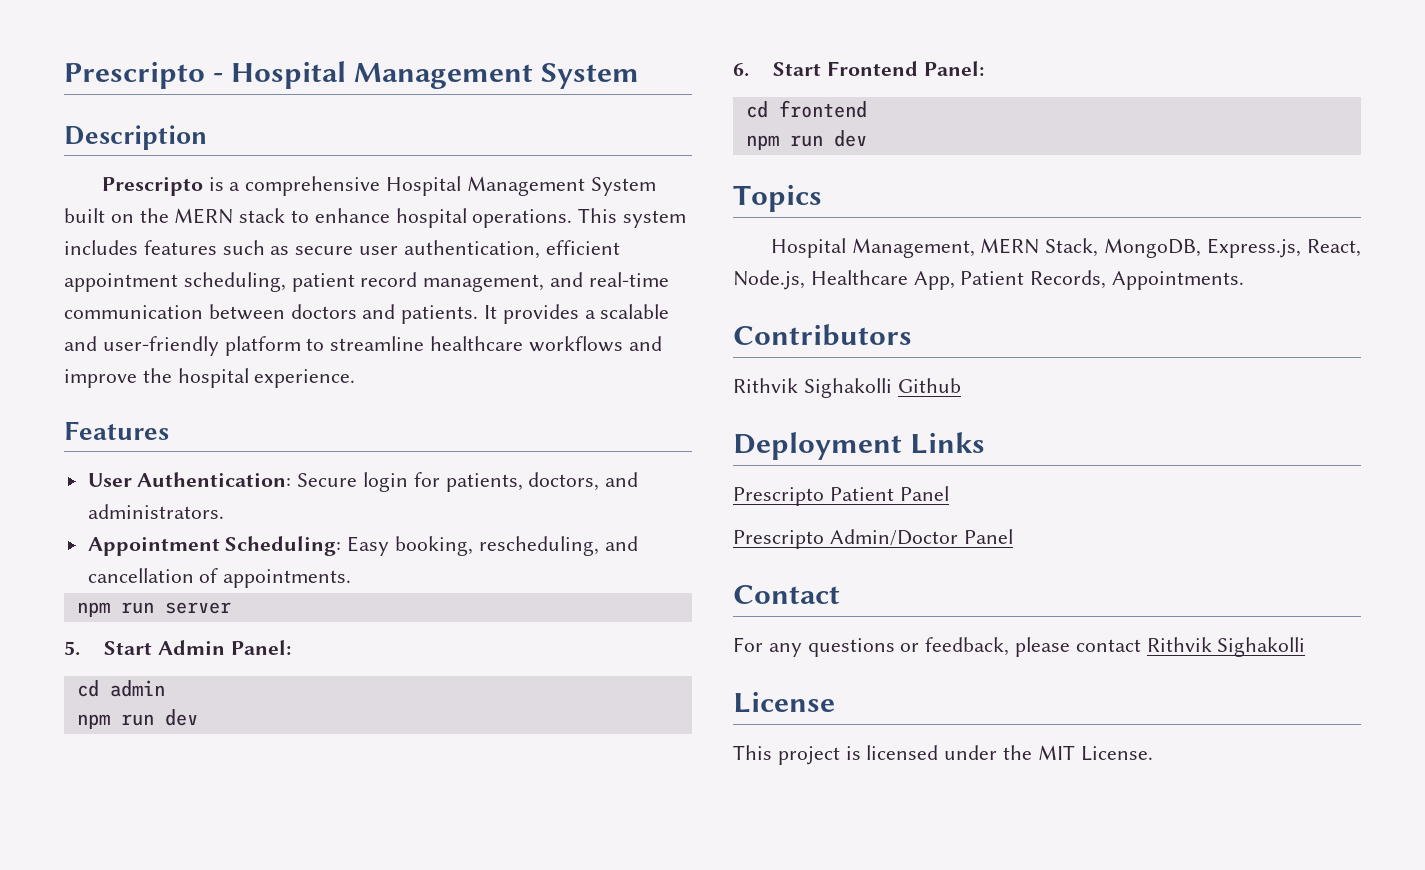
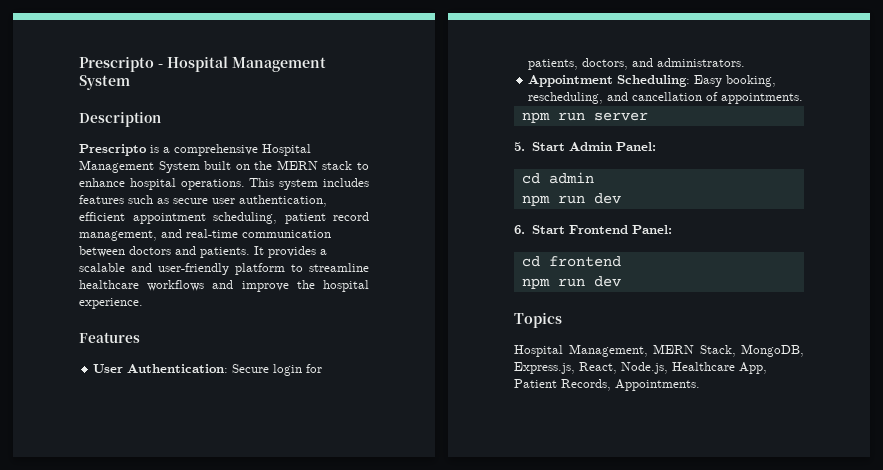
- Contributors
- Rithvik Sighakolli Github
- Deployment Links
- Prescripto Patient Panel
- Prescripto Admin/Doctor Panel
- Contact
- For any questions or feedback, please contact Rithvik Sighakolli
- License
- This project is licensed under the MIT License.

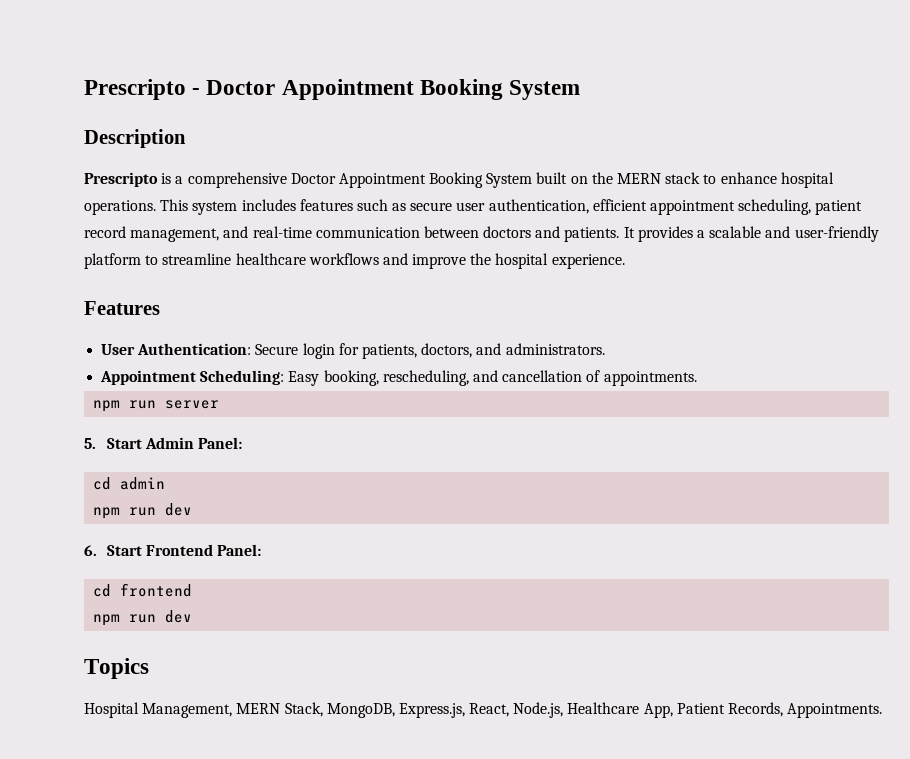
- Prescripto - Hospital Management System
+ Prescripto - Doctor Appointment Booking System
- Prescripto is a comprehensive Hospital Management System built on the MERN stack to enhance hospital operations.
+ Prescripto is a comprehensive Doctor Appointment Booking System built on the MERN stack to enhance hospital operations.

